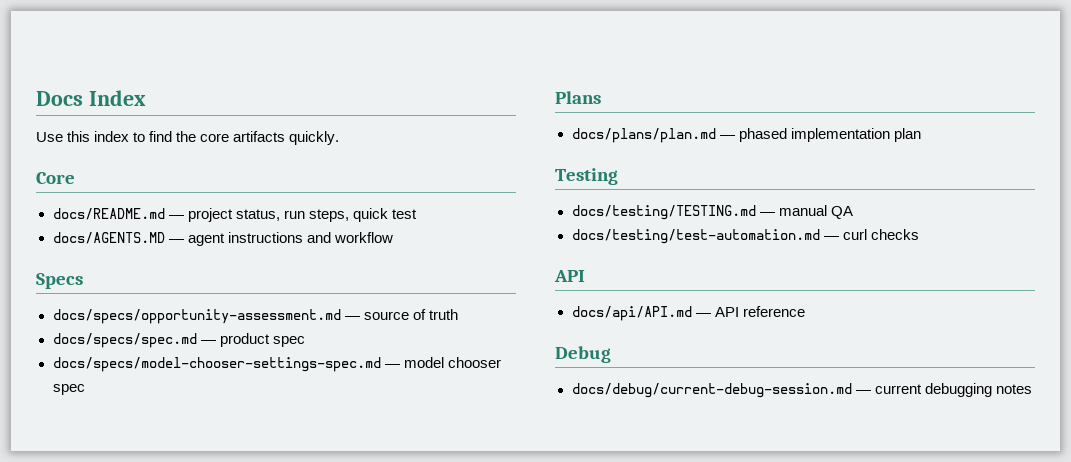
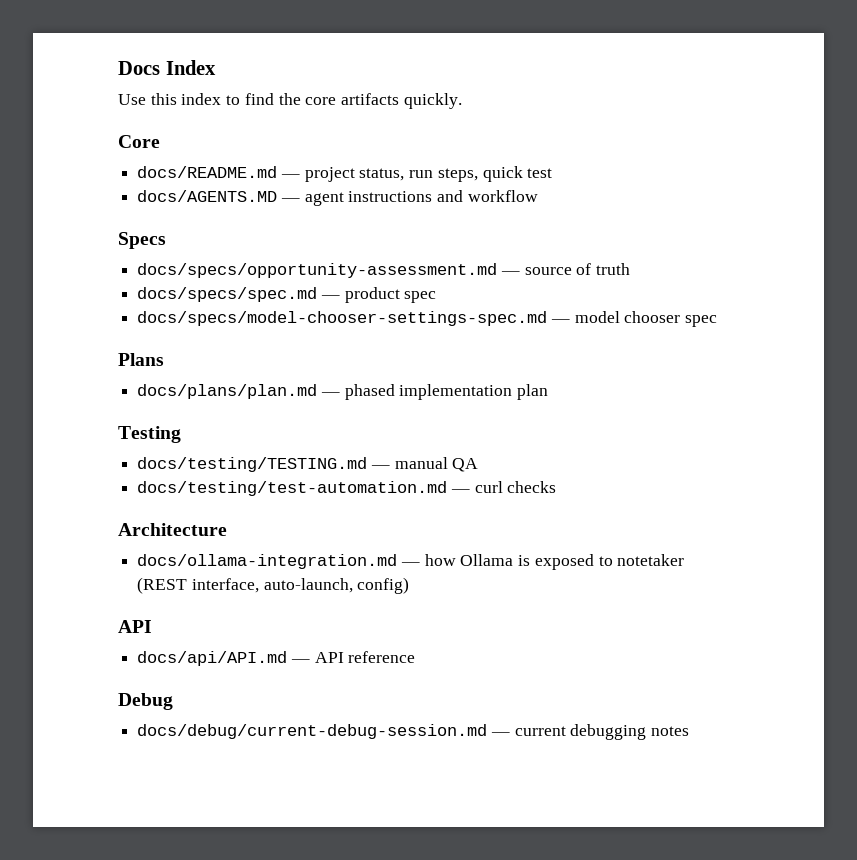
+ Architecture
+ docs/ollama-integration.md — how Ollama is exposed to notetaker (REST interface, auto-launch, config)

